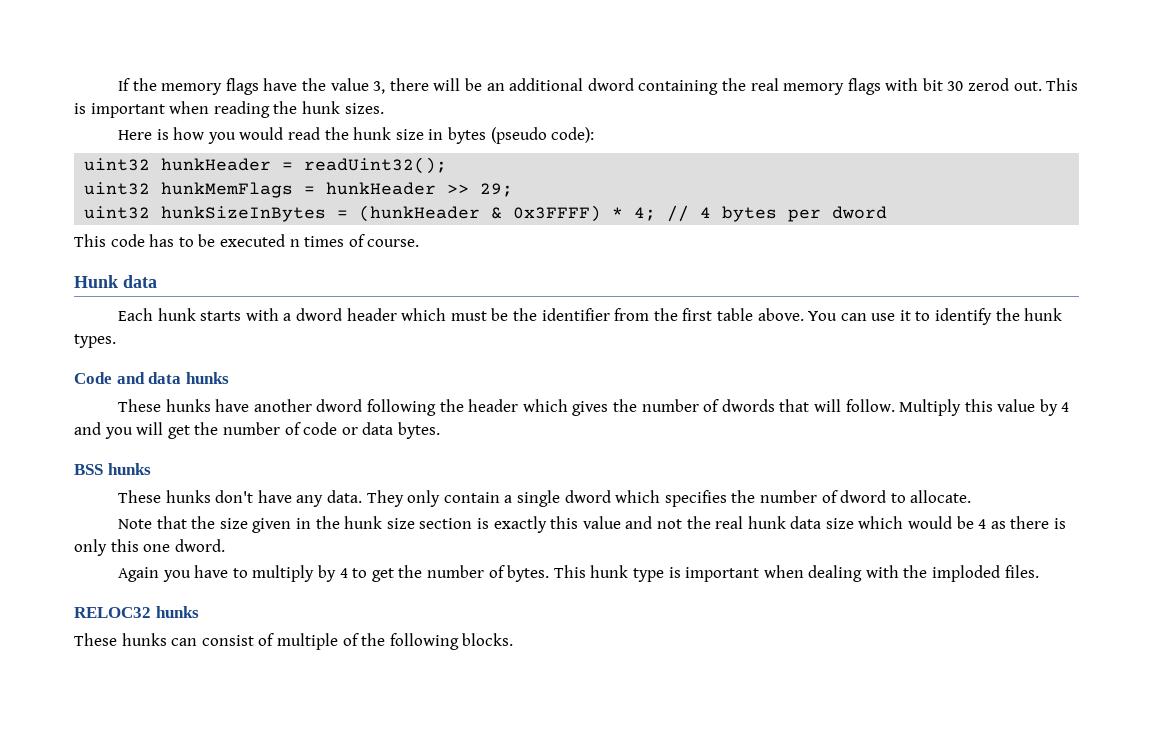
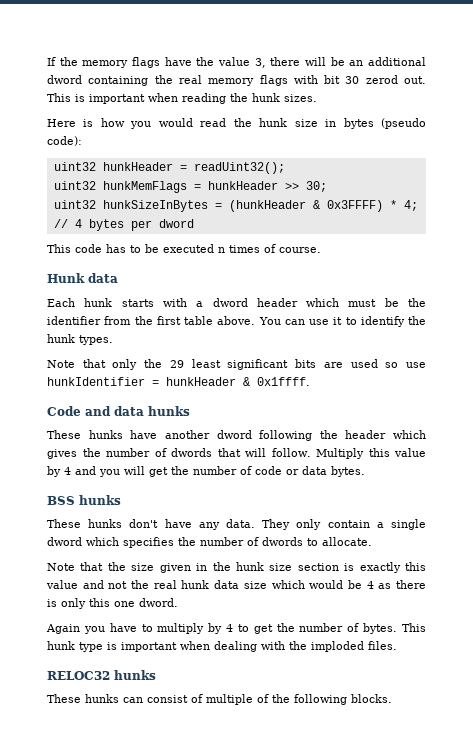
- uint32 hunkMemFlags = hunkHeader >> 29;
+ uint32 hunkMemFlags = hunkHeader >> 30;
+ Note that only the 29 least significant bits are used so use hunkIdentifier = hunkHeader & 0x1ffff.
- They only contain a single dword which specifies the number of dword to allocate.
+ They only contain a single dword which specifies the number of dwords to allocate.

